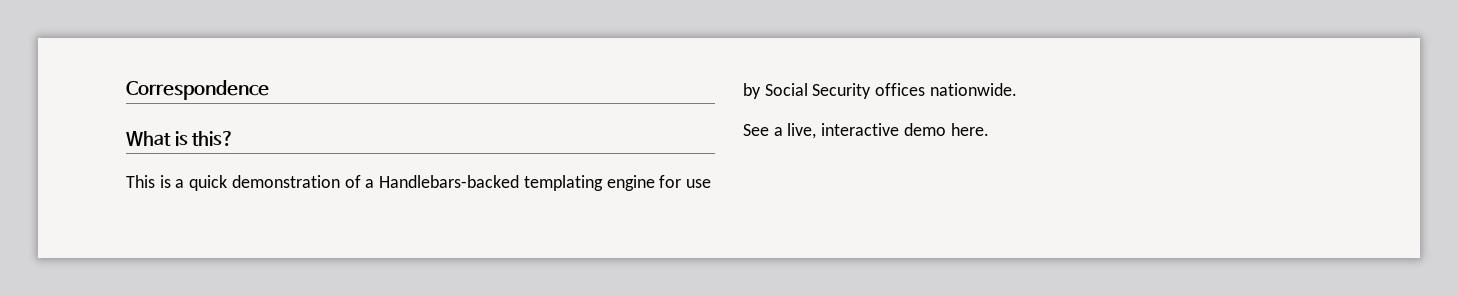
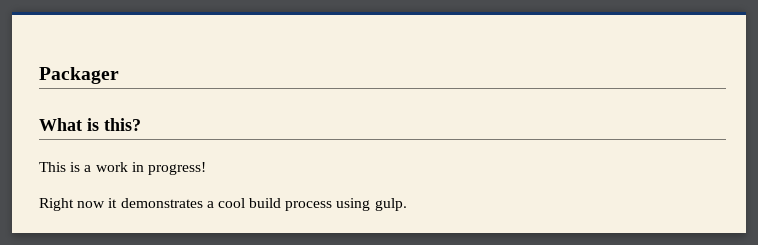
- Correspondence
+ Packager
- This is a quick demonstration of a Handlebars-backed templating engine for use by Social Security offices nationwide.
- See a live, interactive demo here.
+ This is a work in progress!
+ Right now it demonstrates a cool build process using gulp.

